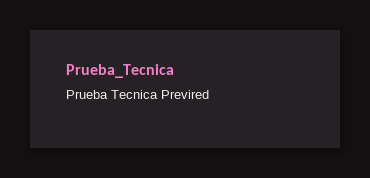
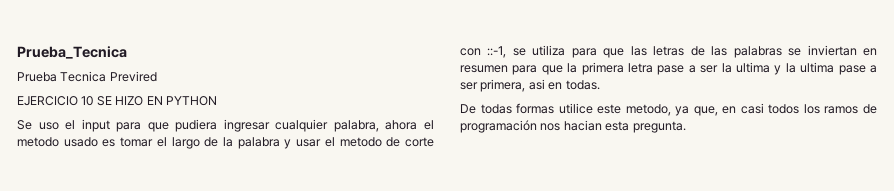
+ EJERCICIO 10 SE HIZO EN PYTHON
+ Se uso el input para que pudiera ingresar cualquier palabra, ahora el metodo usado es tomar el largo de la palabra y usar el metodo de corte con ::-1, se utiliza para que las letras de las palabras se inviertan en resumen para que la primera letra pase a ser la ultima y la ultima pase a ser primera, asi en todas.
+ De todas formas utilice este metodo, ya que, en casi todos los ramos de programación nos hacian esta pregunta.

